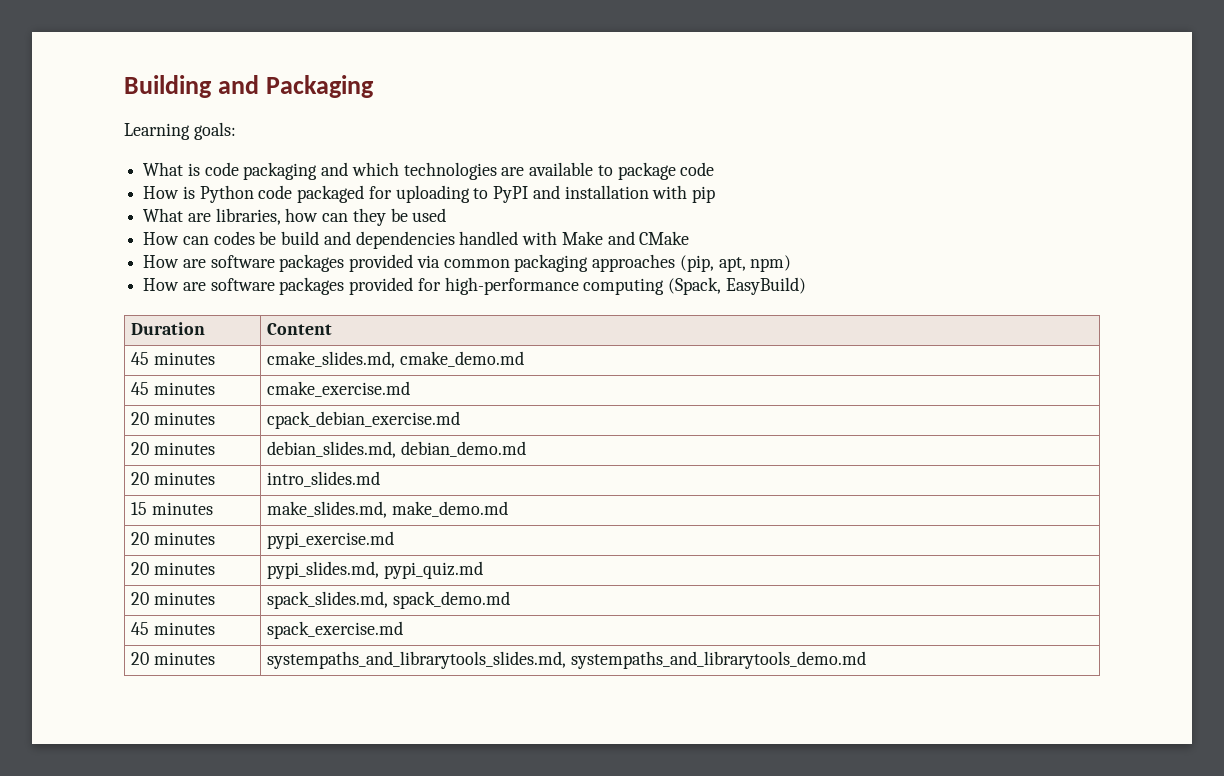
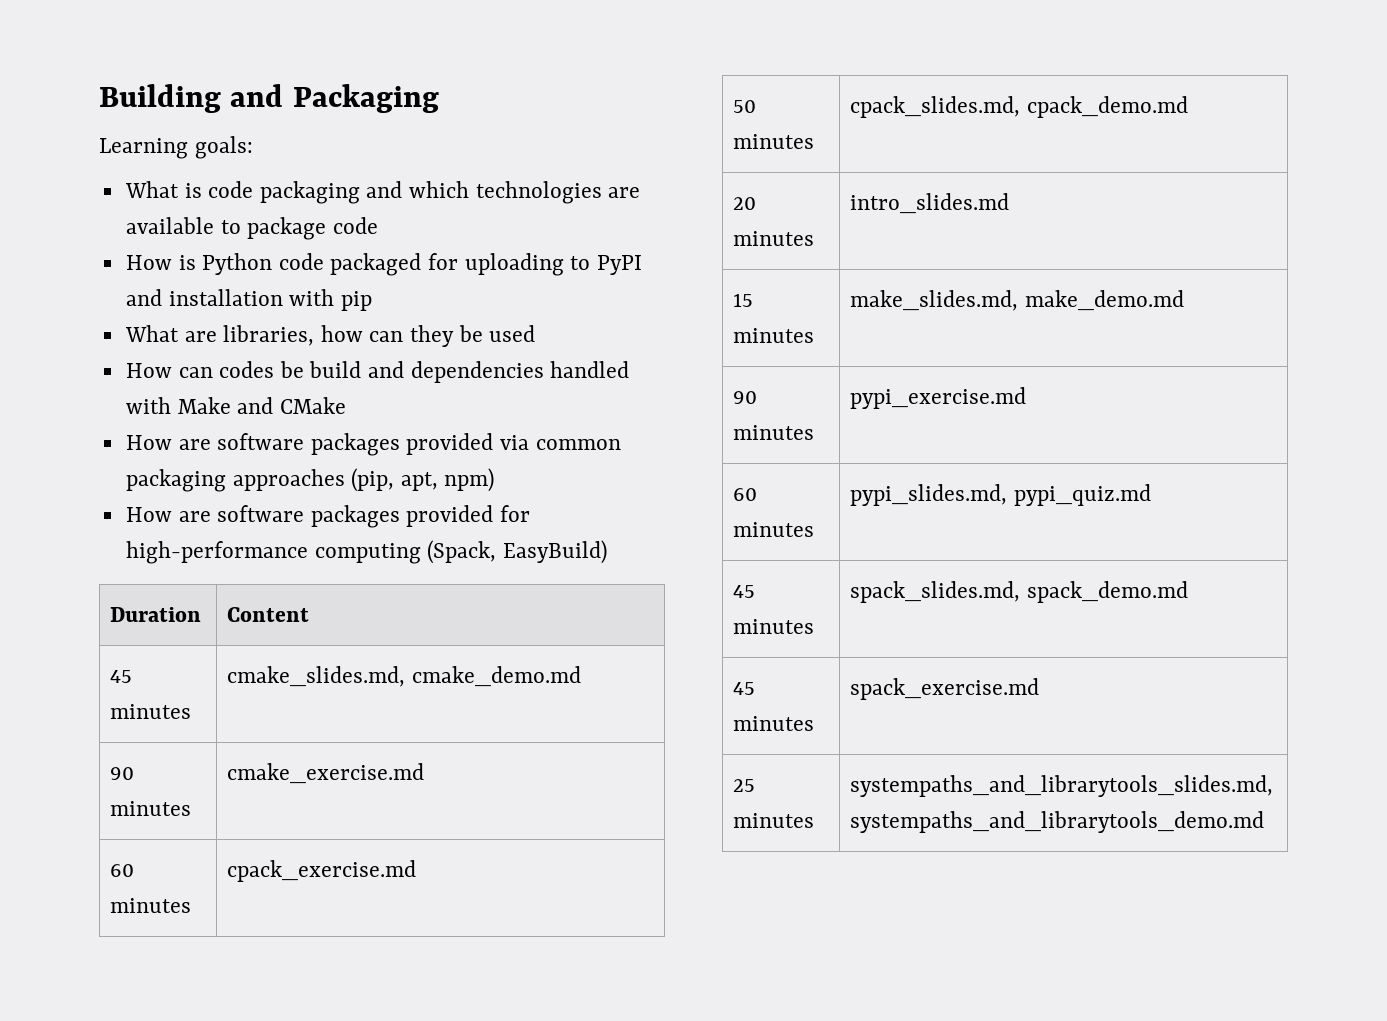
- 45 minutes | cmake_exercise.md
+ 90 minutes | cmake_exercise.md
- 20 minutes | cpack_debian_exercise.md
- 20 minutes | debian_slides.md, debian_demo.md
+ 60 minutes | cpack_exercise.md
+ 50 minutes | cpack_slides.md, cpack_demo.md
- 20 minutes | pypi_exercise.md
+ 90 minutes | pypi_exercise.md
- 20 minutes | pypi_slides.md, pypi_quiz.md
+ 60 minutes | pypi_slides.md, pypi_quiz.md
- 20 minutes | spack_slides.md, spack_demo.md
+ 45 minutes | spack_slides.md, spack_demo.md
- 20 minutes | systempaths_and_librarytools_slides.md, systempaths_and_librarytools_demo.md
+ 25 minutes | systempaths_and_librarytools_slides.md, systempaths_and_librarytools_demo.md

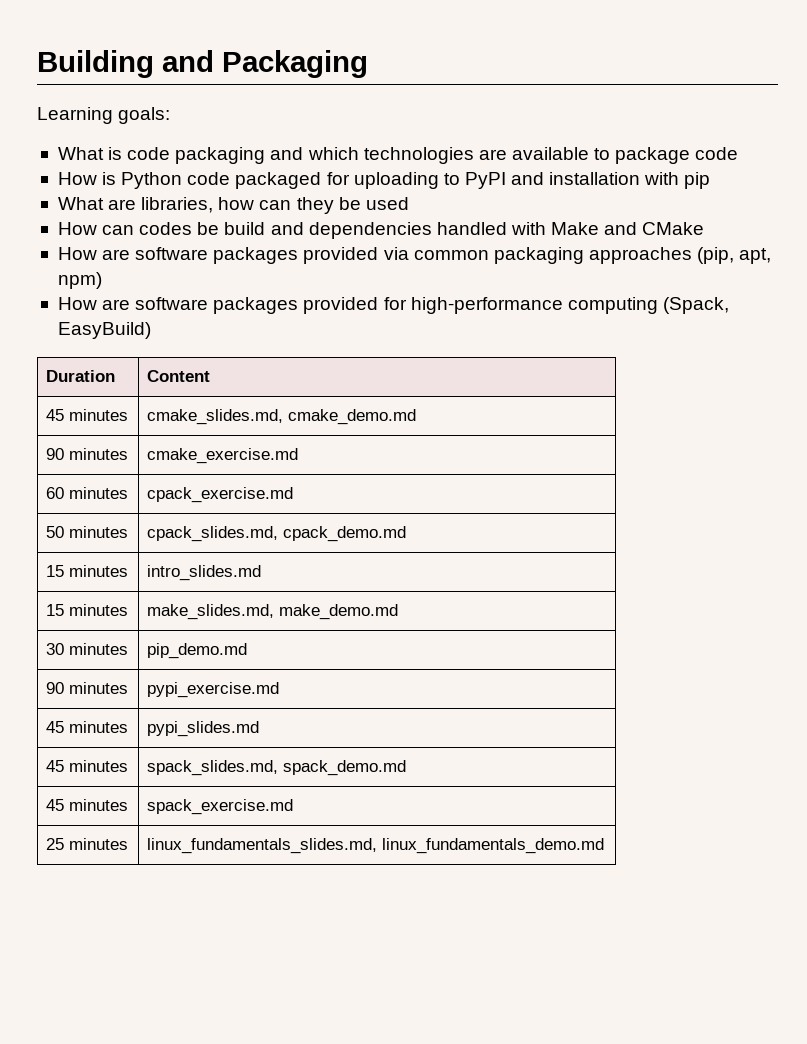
- 20 minutes | intro_slides.md
+ 15 minutes | intro_slides.md
+ 30 minutes | pip_demo.md
- 60 minutes | pypi_slides.md, pypi_quiz.md
+ 45 minutes | pypi_slides.md
- 25 minutes | systempaths_and_librarytools_slides.md, systempaths_and_librarytools_demo.md
+ 25 minutes | linux_fundamentals_slides.md, linux_fundamentals_demo.md

